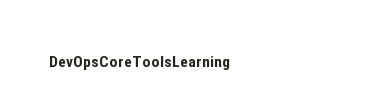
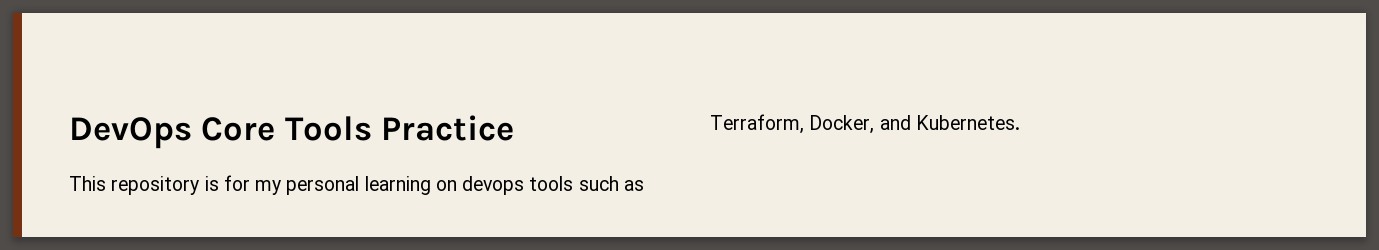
- DevOpsCoreToolsLearning
+ DevOps Core Tools Practice
+ This repository is for my personal learning on devops tools such as Terraform, Docker, and Kubernetes.

